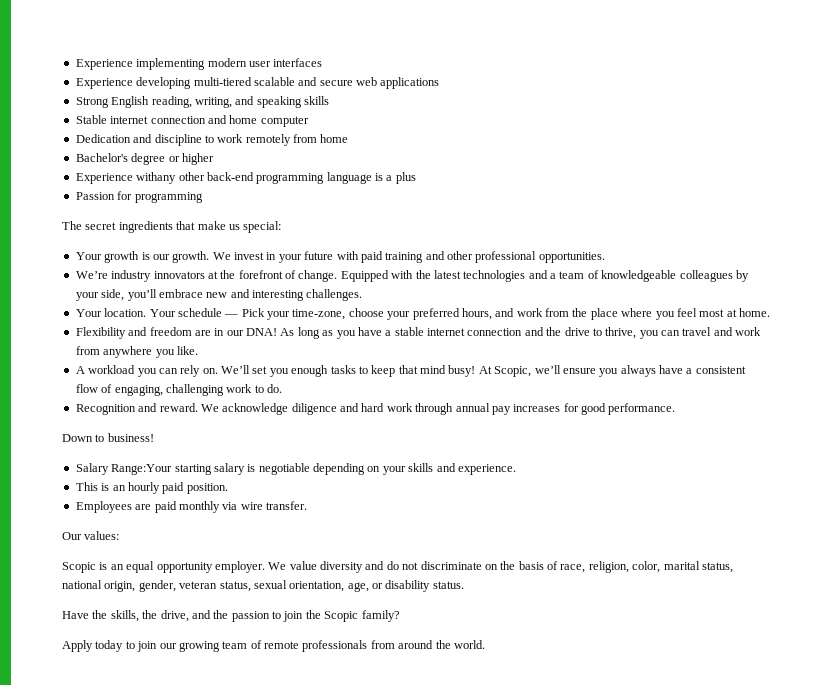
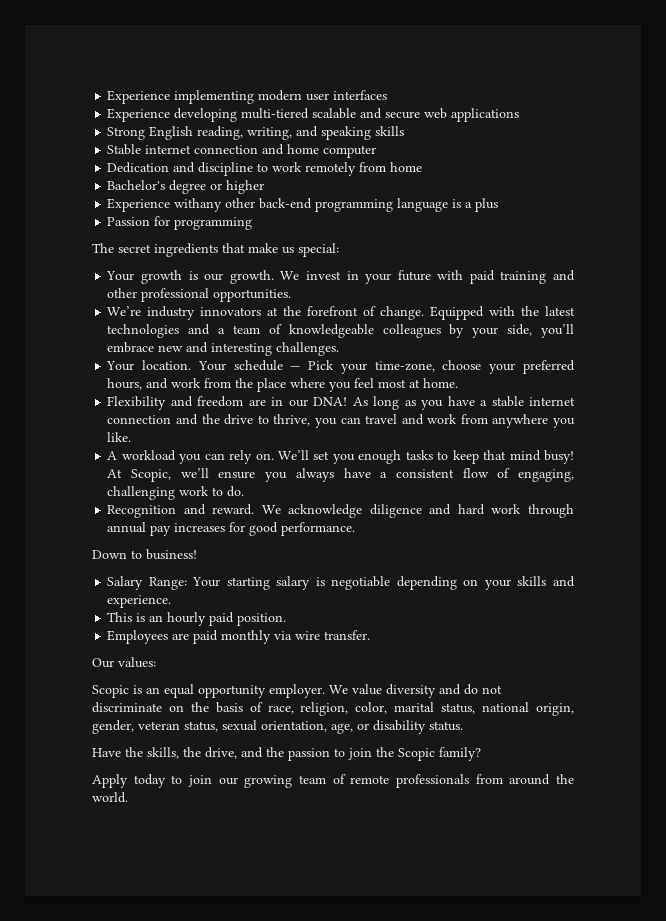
- Salary Range:Your starting salary is negotiable depending on your skills and experience.
+ Salary Range: Your starting salary is negotiable depending on your skills and experience.

